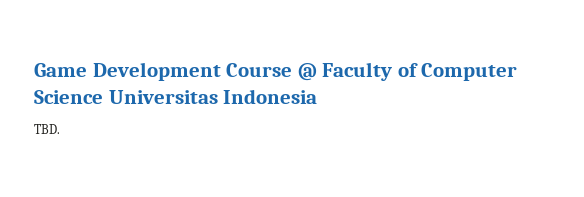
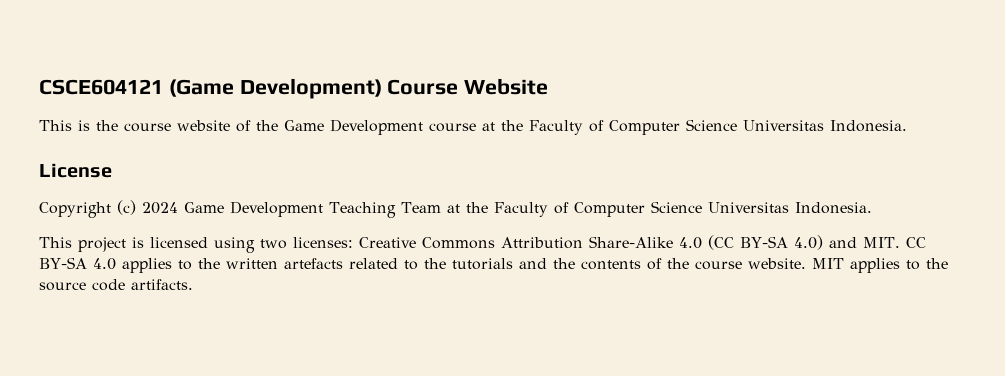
- Game Development Course @ Faculty of Computer Science Universitas Indonesia
- TBD.
+ CSCE604121 (Game Development) Course Website
+ This is the course website of the Game Development course at the Faculty of Computer Science Universitas Indonesia.
+ License
+ Copyright (c) 2024 Game Development Teaching Team at the Faculty of Computer Science Universitas Indonesia.
+ This project is licensed using two licenses: Creative Commons Attribution Share-Alike 4.0 (CC BY-SA 4.0) and MIT. CC BY-SA 4.0 applies to the written artefacts related to the tutorials and the contents of the course website. MIT applies to the source code artifacts.

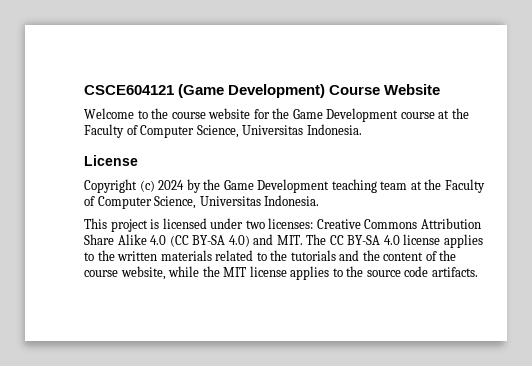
- This is the course website of the Game Development course at the Faculty of Computer Science Universitas Indonesia.
+ Welcome to the course website for the Game Development course at the Faculty of Computer Science, Universitas Indonesia.
- Copyright (c) 2024 Game Development Teaching Team at the Faculty of Computer Science Universitas Indonesia.
+ Copyright (c) 2024 by the Game Development teaching team at the Faculty of Computer Science, Universitas Indonesia.
- This project is licensed using two licenses: Creative Commons Attribution Share-Alike 4.0 (CC BY-SA 4.0) and MIT. CC BY-SA 4.0 applies to the written artefacts related to the tutorials and the contents of the course website. MIT applies to the source code artifacts.
+ This project is licensed under two licenses: Creative Commons Attribution Share Alike 4.0 (CC BY-SA 4.0) and MIT. The CC BY-SA 4.0 license applies to the written materials related to the tutorials and the content of the course website, while the MIT license applies to the source code artifacts.

